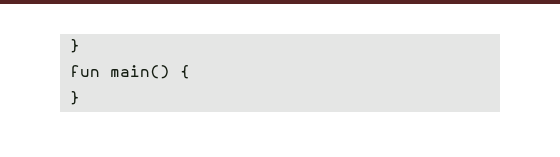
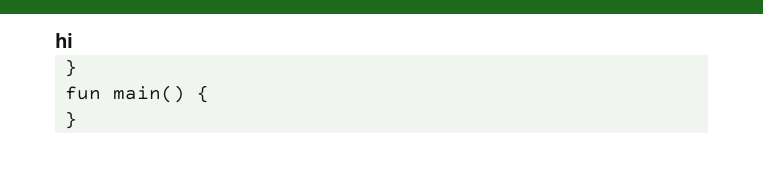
+ hi

